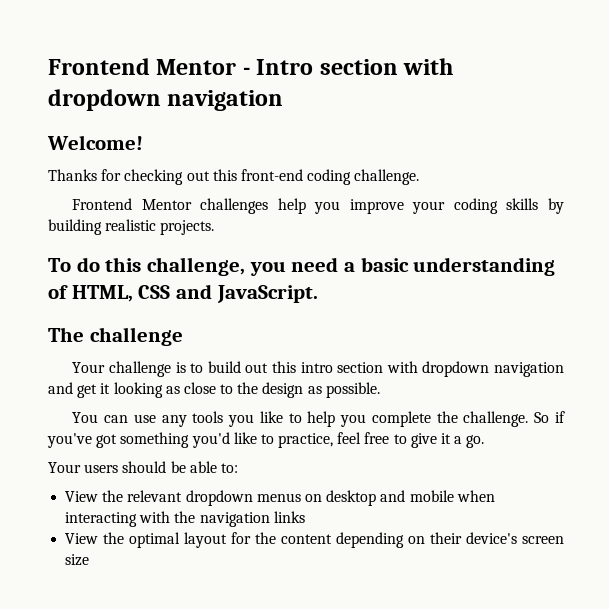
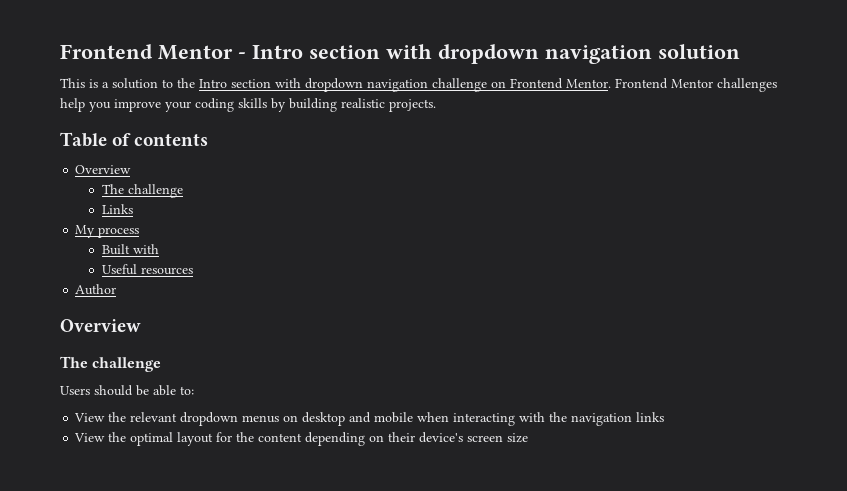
- Frontend Mentor - Intro section with dropdown navigation
- Welcome!
- Thanks for checking out this front-end coding challenge.
- Frontend Mentor challenges help you improve your coding skills by building realistic projects.
+ Frontend Mentor - Intro section with dropdown navigation solution
+ This is a solution to the Intro section with dropdown navigation challenge on Frontend Mentor. Frontend Mentor challenges help you improve your coding skills by building realistic projects.
- To do this challenge, you need a basic understanding of HTML, CSS and JavaScript.
+ Table of contents
+ Overview
  The challenge
- Your challenge is to build out this intro section with dropdown navigation and get it looking as close to the design as possible.
- You can use any tools you like to help you complete the challenge. So if you've got something you'd like to practice, feel free to give it a go.
- Your users should be able to:
+ Links
+ My process
+ Built with
+ Useful resources
+ Author
+ Overview
+ The challenge
+ Users should be able to:

